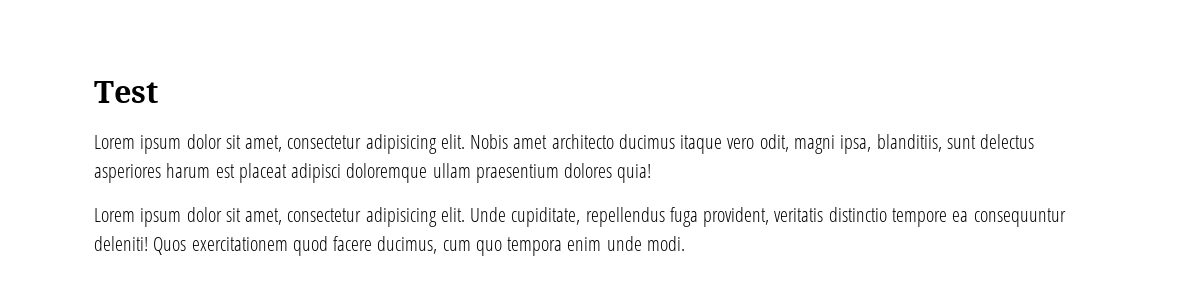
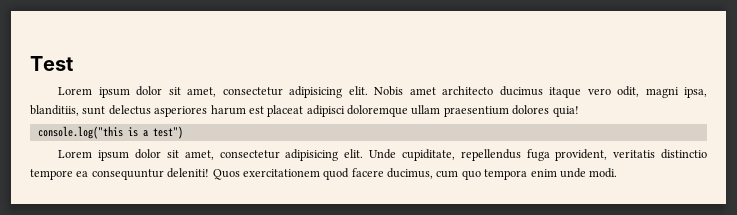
+ console.log("this is a test")

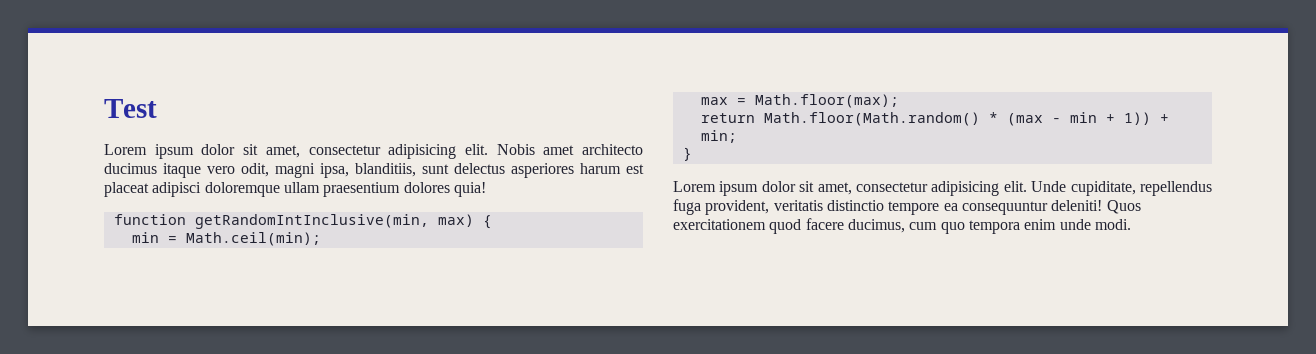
- console.log("this is a test")
+ function getRandomIntInclusive(min, max) {
+ min = Math.ceil(min);
+ max = Math.floor(max);
+ return Math.floor(Math.random() * (max - min + 1)) + min;
+ }

